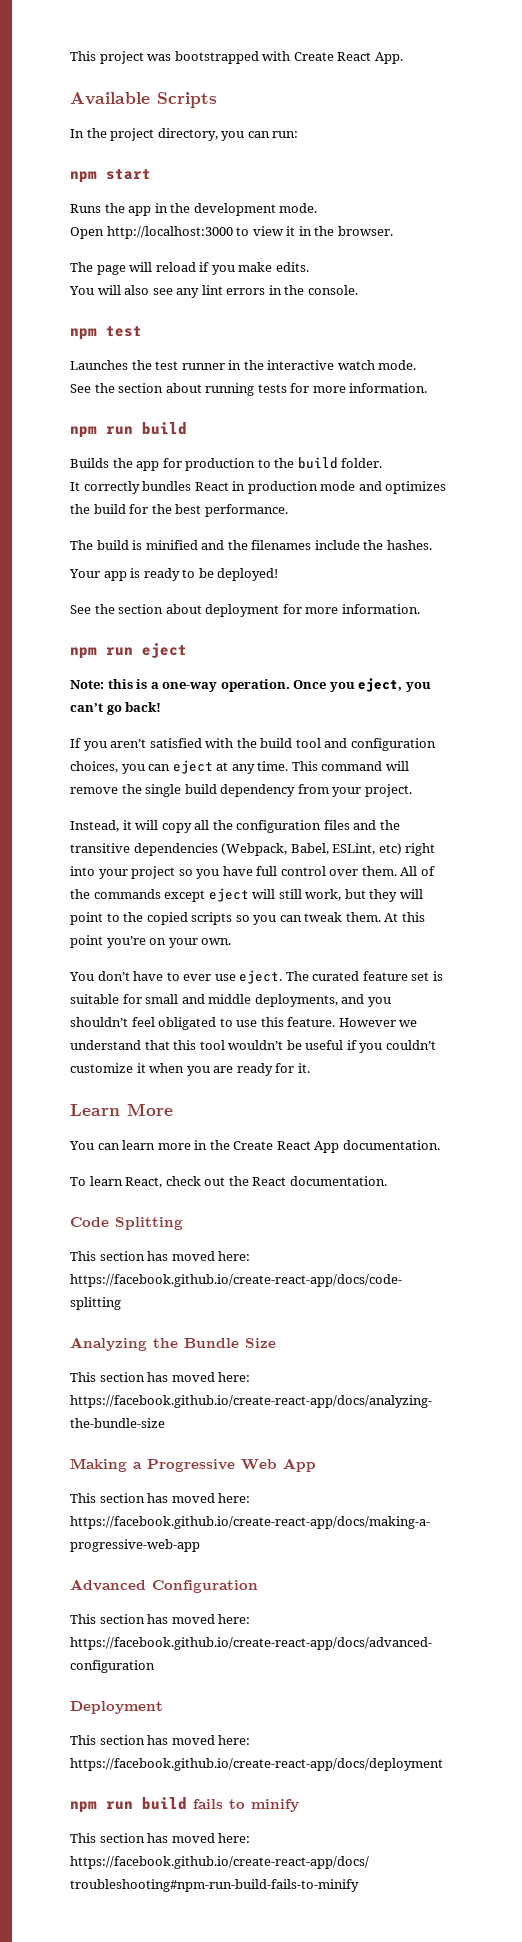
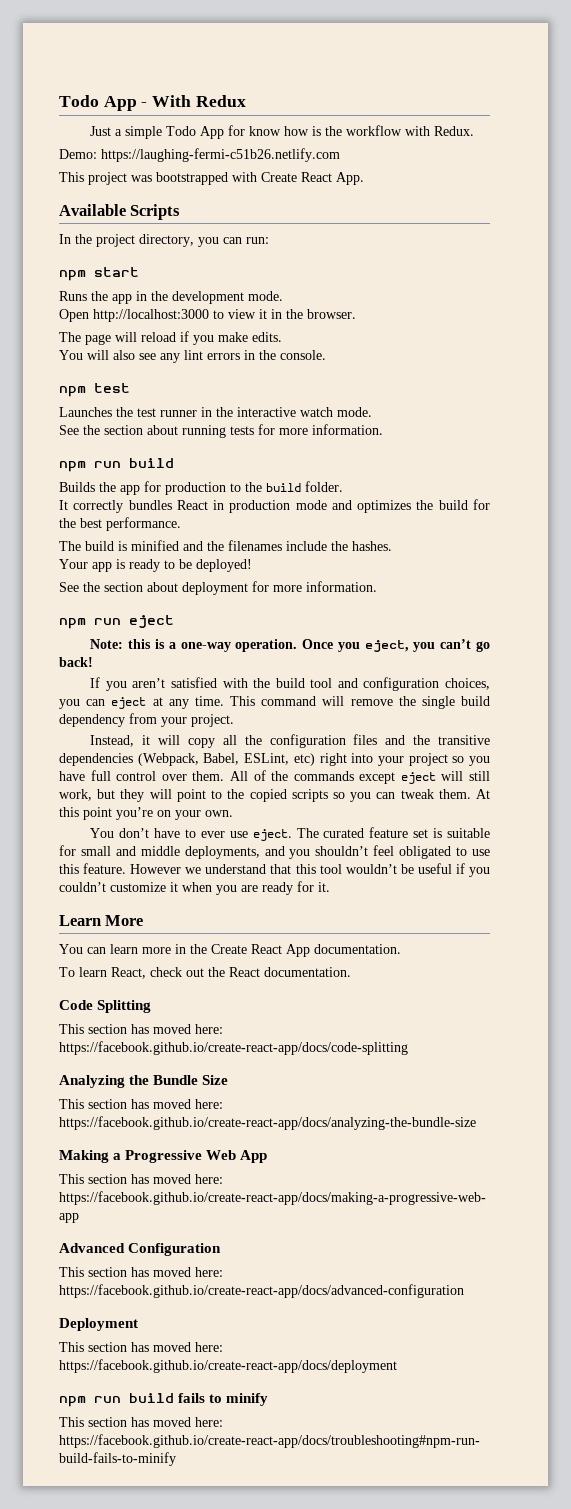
+ Todo App - With Redux
+ Just a simple Todo App for know how is the workflow with Redux.
+ Demo: https://laughing-fermi-c51b26.netlify.com

